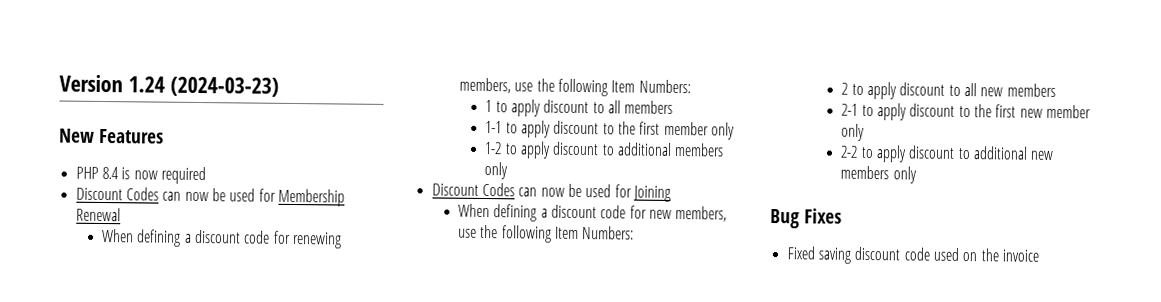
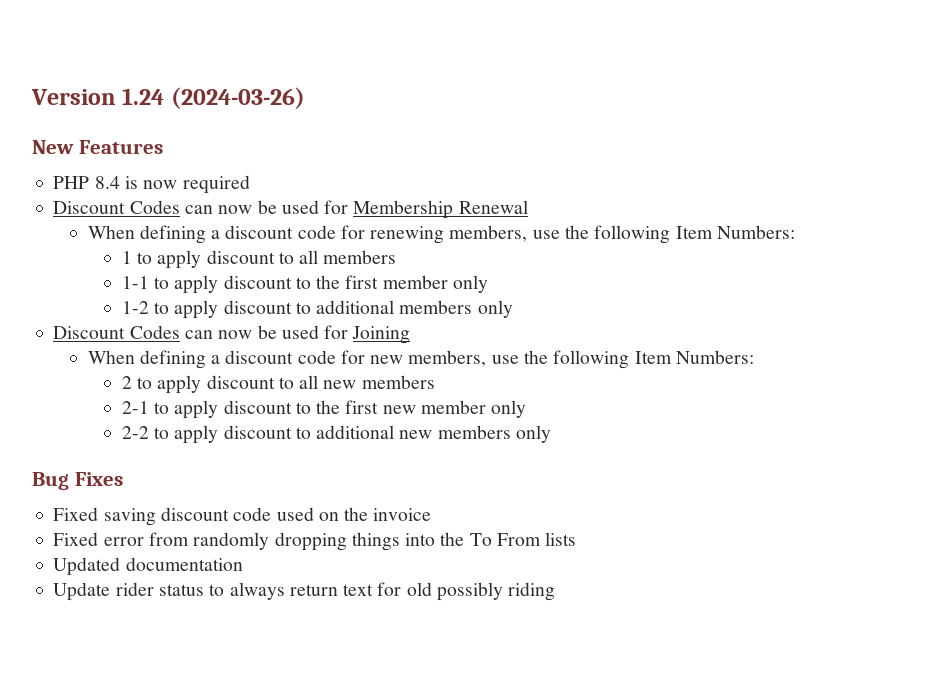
- Version 1.24 (2024-03-23)
+ Version 1.24 (2024-03-26)
+ Fixed error from randomly dropping things into the To From lists
+ Updated documentation
+ Update rider status to always return text for old possibly riding

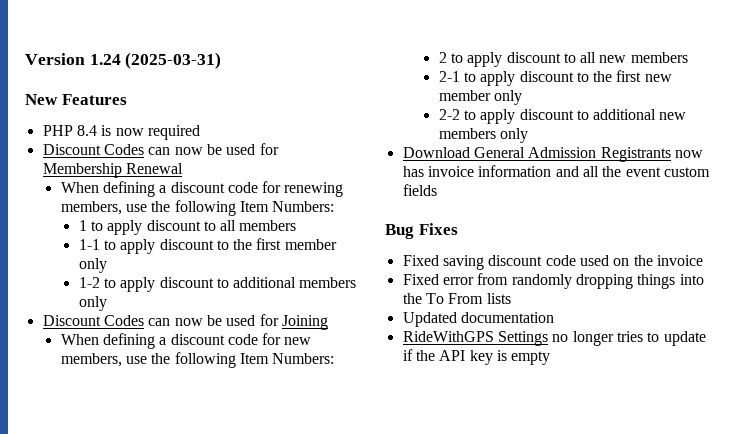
- Version 1.24 (2024-03-26)
+ Version 1.24 (2025-03-31)
+ Download General Admission Registrants now has invoice information and all the event custom fields
- Update rider status to always return text for old possibly riding
+ RideWithGPS Settings no longer tries to update if the API key is empty

